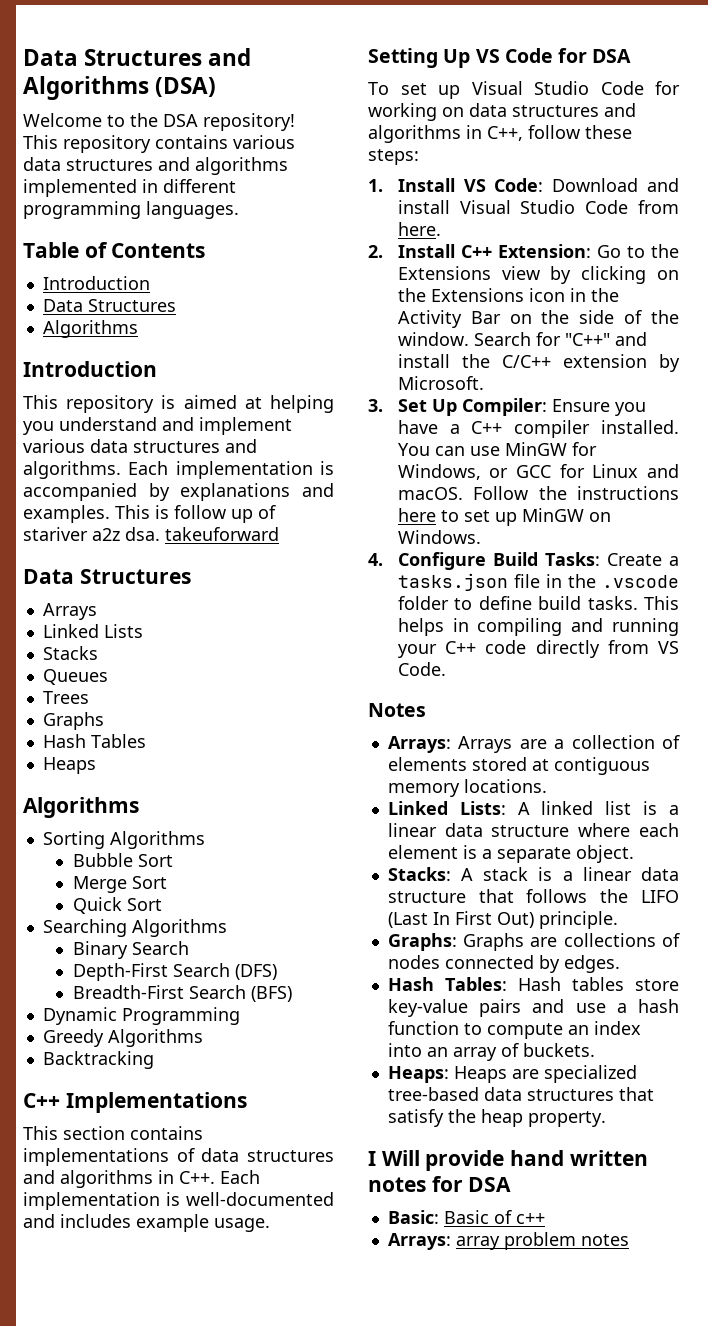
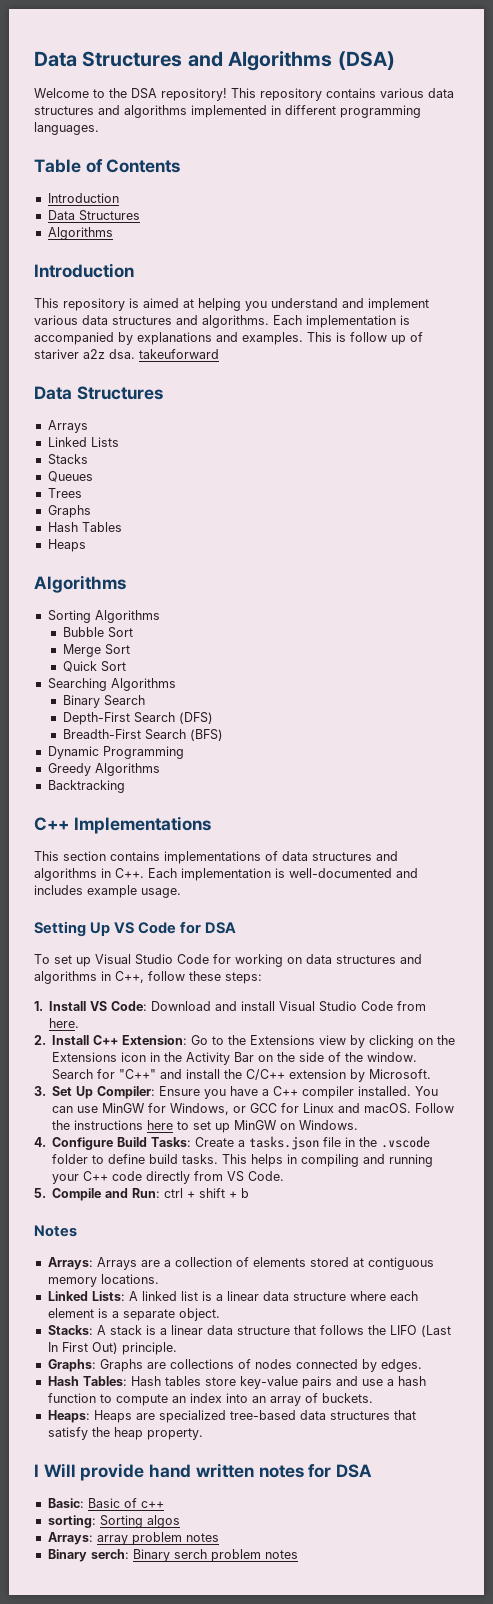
+ 5. Compile and Run: ctrl + shift + b
+ sorting: Sorting algos
+ Binary serch: Binary serch problem notes

